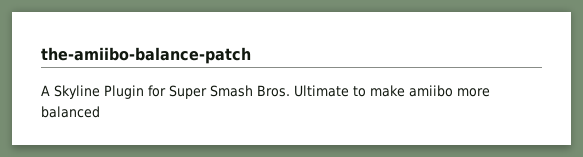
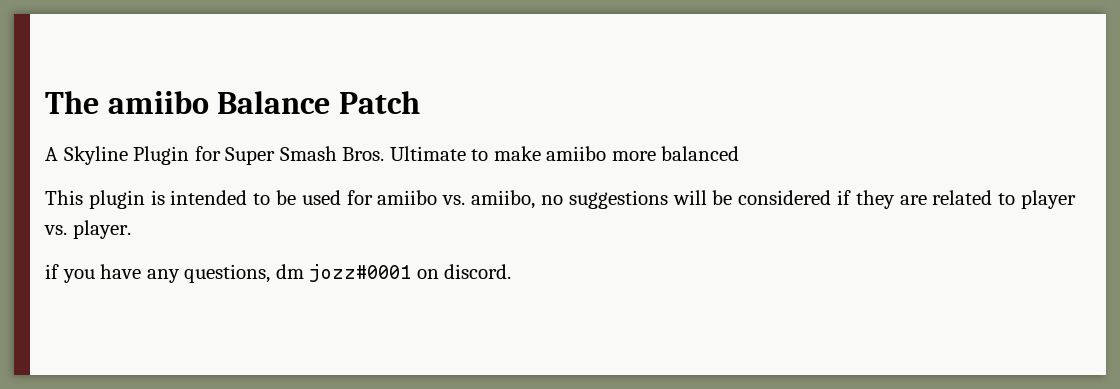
- the-amiibo-balance-patch
+ The amiibo Balance Patch
+ This plugin is intended to be used for amiibo vs. amiibo, no suggestions will be considered if they are related to player vs. player.
+ if you have any questions, dm jozz#0001 on discord.

